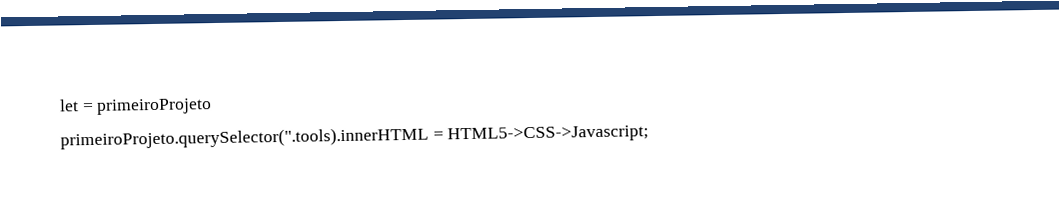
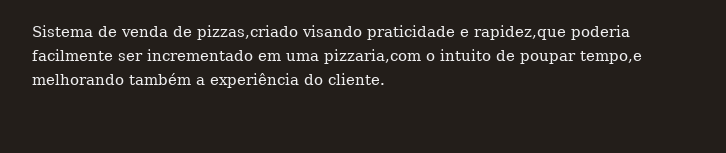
- let = primeiroProjeto
- primeiroProjeto.querySelector(".tools).innerHTML = HTML5->CSS->Javascript;
+ Sistema de venda de pizzas,criado visando praticidade e rapidez,que poderia facilmente ser incrementado em uma pizzaria,com o intuito de poupar tempo,e melhorando também a experiência do cliente.

